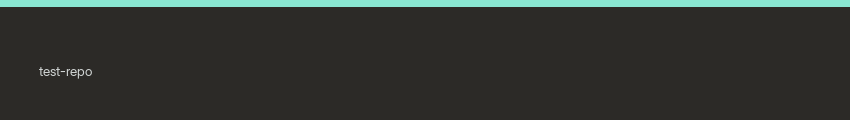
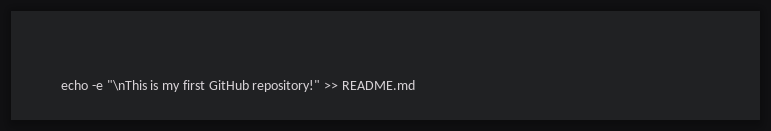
- test-repo
+ echo -e "\nThis is my first GitHub repository!" >> README.md

